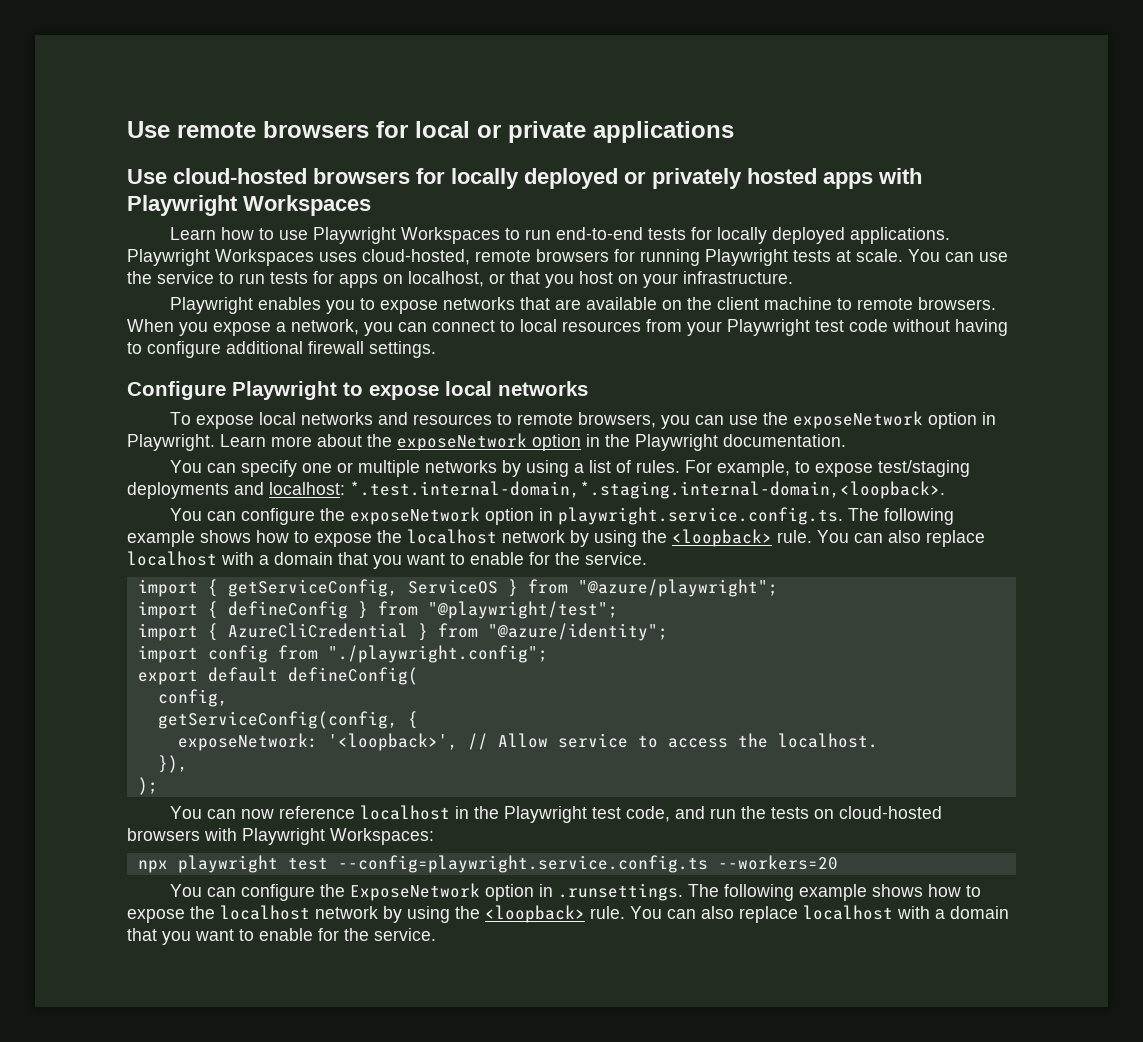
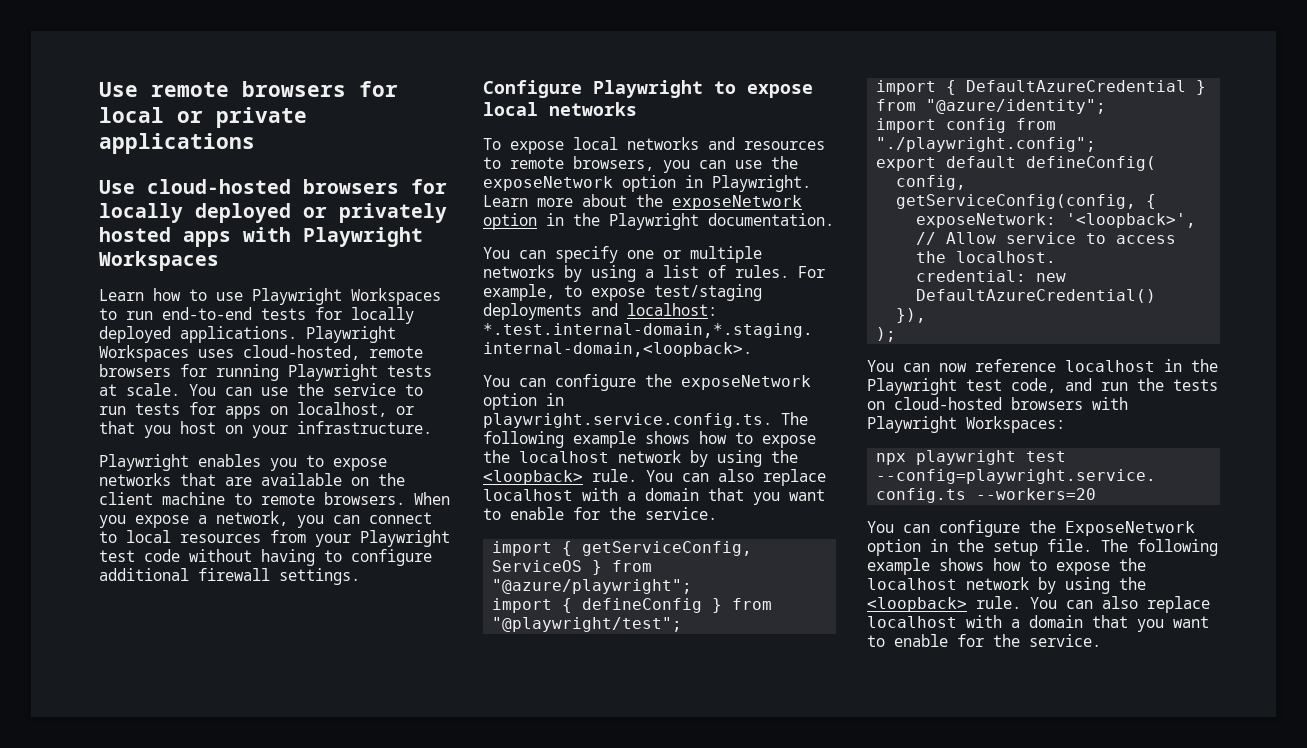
- import { AzureCliCredential } from "@azure/identity";
+ import { DefaultAzureCredential } from "@azure/identity";
+ credential: new DefaultAzureCredential()
- You can configure the ExposeNetwork option in .runsettings. The following example shows how to expose the localhost network by using the <loopback> rule.
+ You can configure the ExposeNetwork option in the setup file. The following example shows how to expose the localhost network by using the <loopback> rule.

